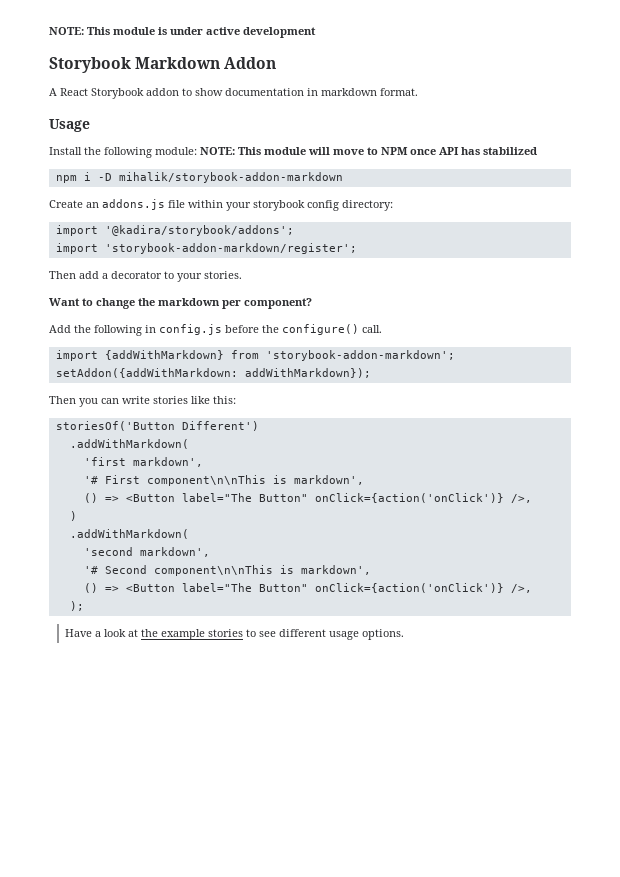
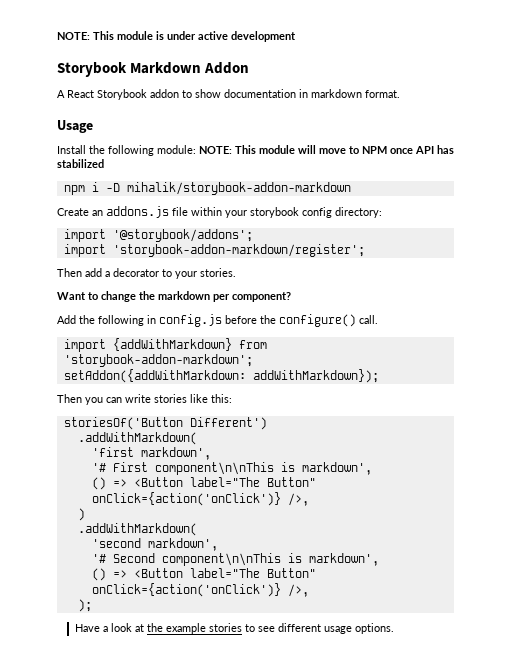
- import '@kadira/storybook/addons';
+ import '@storybook/addons';

